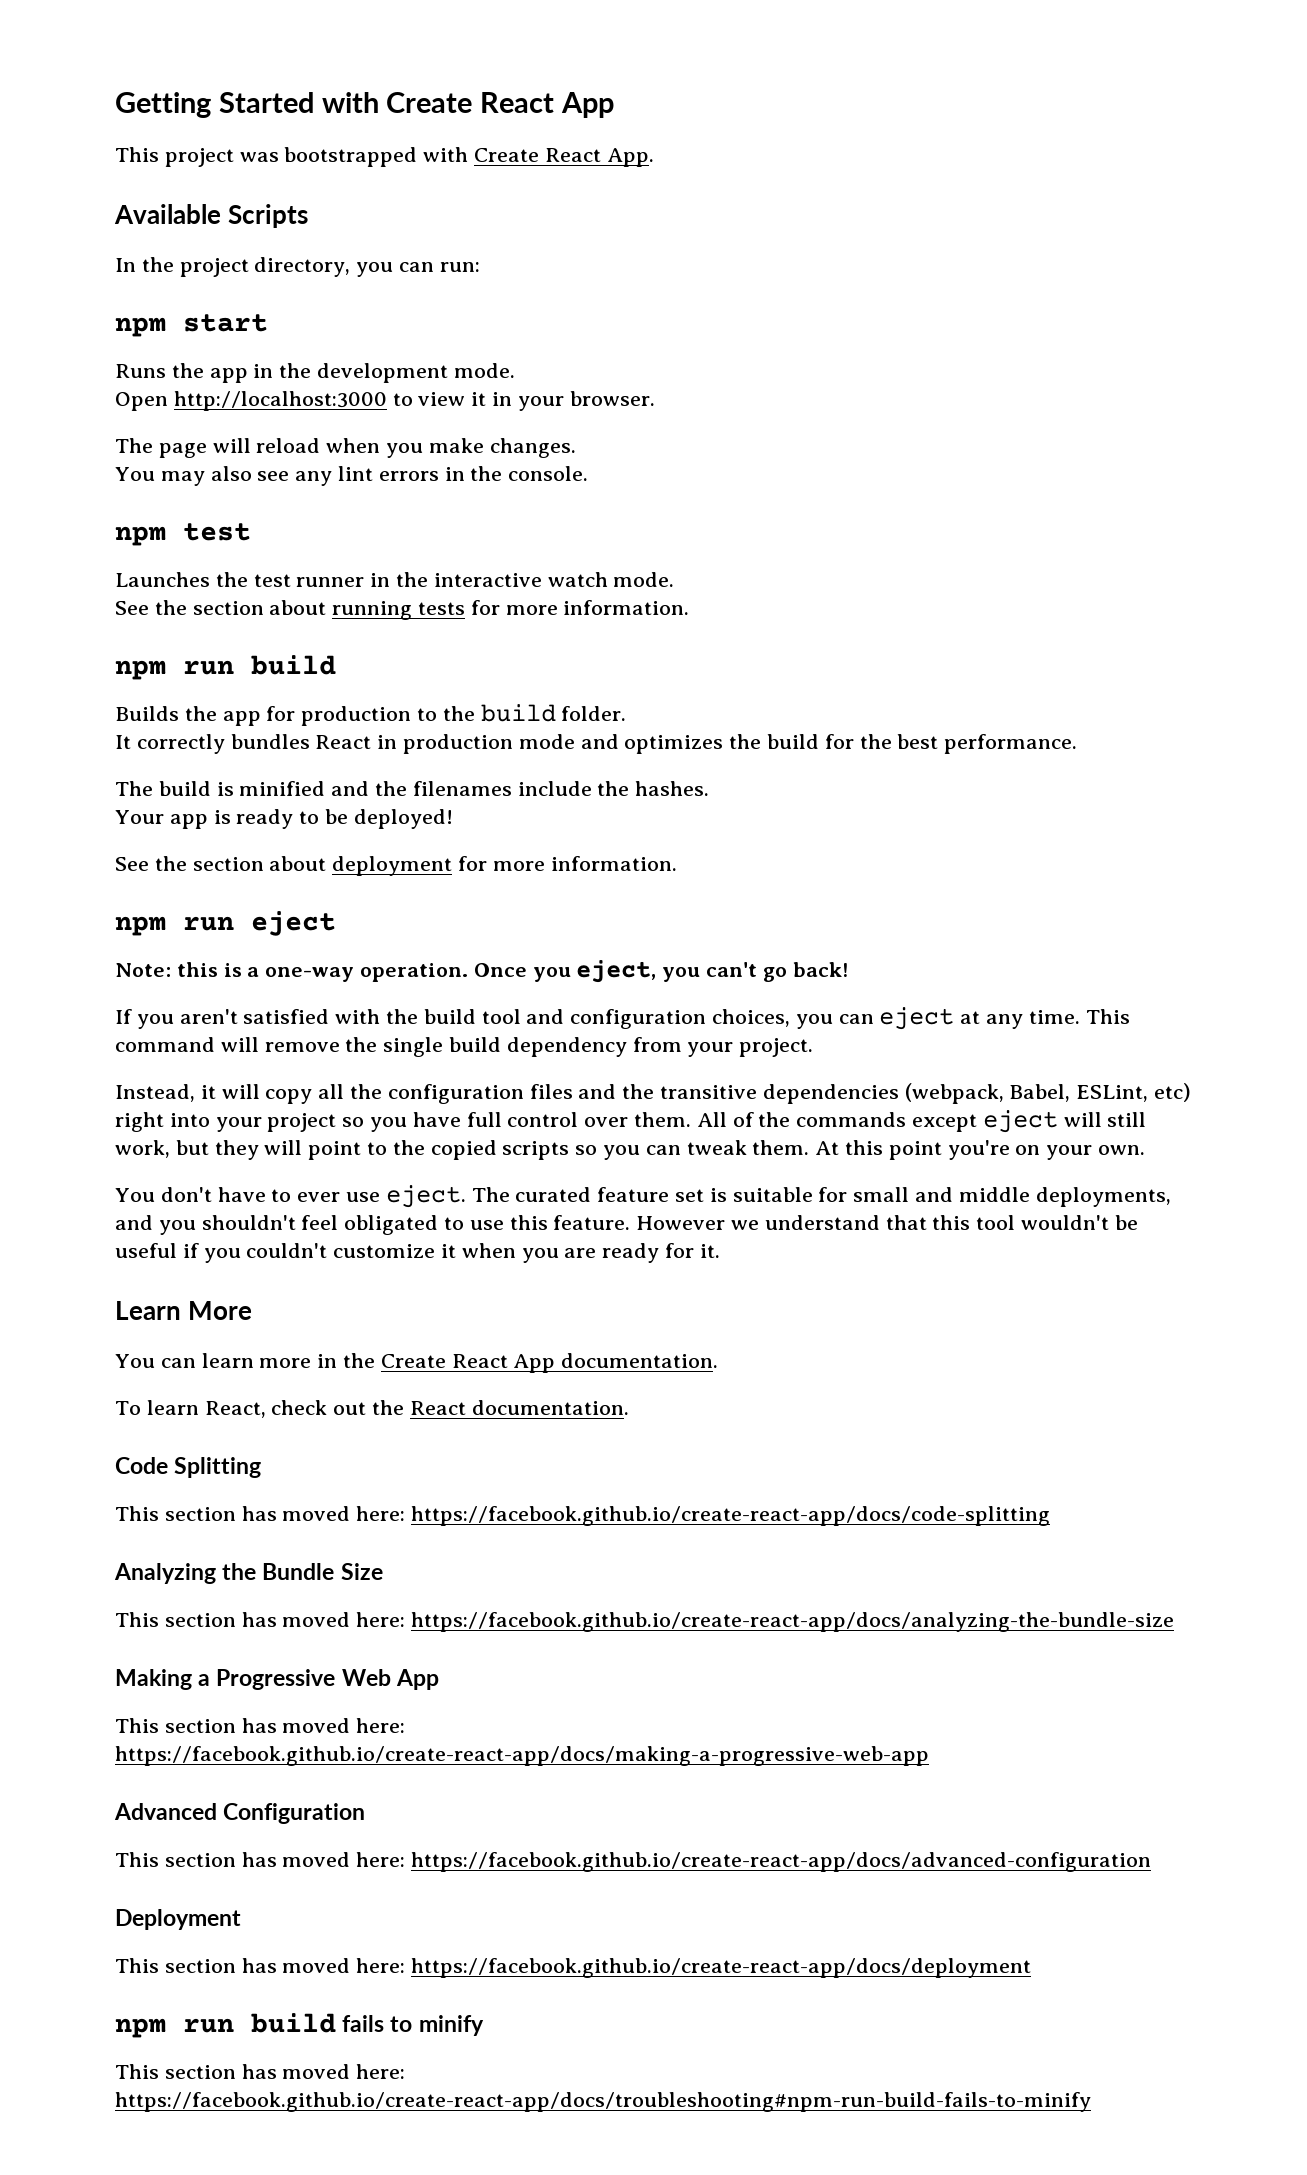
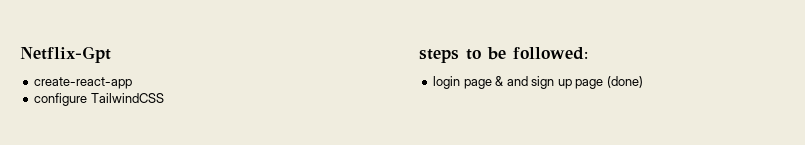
- Getting Started with Create React App
- This project was bootstrapped with Create React App.
- Available Scripts
- In the project directory, you can run:
- npm start
- Runs the app in the development mode.
- Open http://localhost:3000 to view it in your browser.
- The page will reload when you make changes.
- You may also see any lint errors in the console.
- npm test
- Launches the test runner in the interactive watch mode.
- See the section about running tests for more information.
- npm run build
- Builds the app for production to the build folder.
- It correctly bundles React in production mode and optimizes the build for the best performance.
- The build is minified and the filenames include the hashes.
- Your app is ready to be deployed!
- See the section about deployment for more information.
- npm run eject
- Note: this is a one-way operation. Once you eject, you can't go back!
- If you aren't satisfied with the build tool and configuration choices, you can eject at any time. This command will remove the single build dependency from your project.
- Instead, it will copy all the configuration files and the transitive dependencies (webpack, Babel, ESLint, etc) right into your project so you have full control over them. All of the commands except eject will still work, but they will point to the copied scripts so you can tweak them. At this point you're on your own.
- You don't have to ever use eject. The curated feature set is suitable for small and middle deployments, and you shouldn't feel obligated to use this feature. However we understand that this tool wouldn't be useful if you couldn't customize it when you are ready for it.
- Learn More
- You can learn more in the Create React App documentation.
- To learn React, check out the React documentation.
- Code Splitting
- This section has moved here: https://facebook.github.io/create-react-app/docs/code-splitting
- Analyzing the Bundle Size
- This section has moved here: https://facebook.github.io/create-react-app/docs/analyzing-the-bundle-size
- Making a Progressive Web App
- This section has moved here: https://facebook.github.io/create-react-app/docs/making-a-progressive-web-app
- Advanced Configuration
- This section has moved here: https://facebook.github.io/create-react-app/docs/advanced-configuration
- Deployment
- This section has moved here: https://facebook.github.io/create-react-app/docs/deployment
- npm run build fails to minify
- This section has moved here: https://facebook.github.io/create-react-app/docs/troubleshooting#npm-run-build-fails-to-minify
+ Netflix-Gpt
+ create-react-app
+ configure TailwindCSS
+ steps to be followed:
+ login page & and sign up page (done)

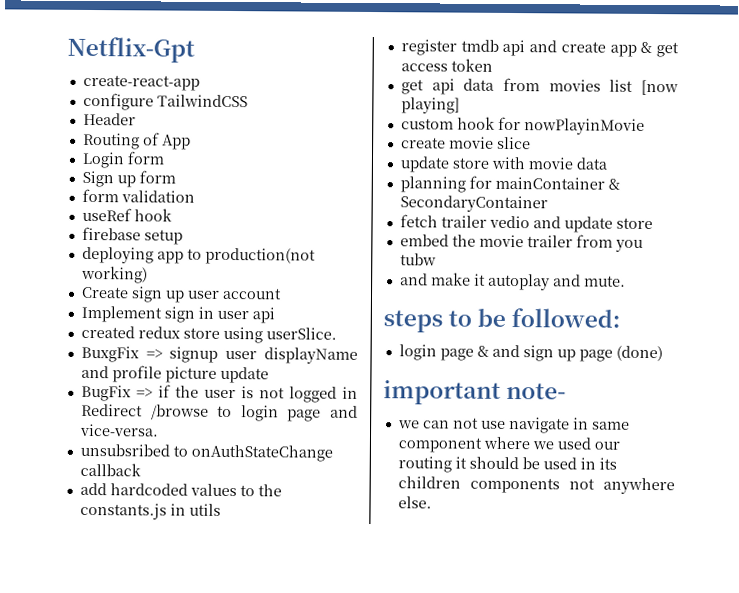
+ Header
+ Routing of App
+ Login form
+ Sign up form
+ form validation
+ useRef hook
+ firebase setup
+ deploying app to production(not working)
+ Create sign up user account
+ Implement sign in user api
+ created redux store using userSlice.
+ BuxgFix => signup user displayName and profile picture update
+ BugFix => if the user is not logged in Redirect /browse to login page and vice-versa.
+ unsubsribed to onAuthStateChange callback
+ add hardcoded values to the constants.js in utils
+ register tmdb api and create app & get access token
+ get api data from movies list [now playing]
+ custom hook for nowPlayinMovie
+ create movie slice
+ update store with movie data
+ planning for mainContainer & SecondaryContainer
+ fetch trailer vedio and update store
+ embed the movie trailer from you tubw
+ and make it autoplay and mute.
+ important note-
+ we can not use navigate in same component where we used our routing it should be used in its children components not anywhere else.

